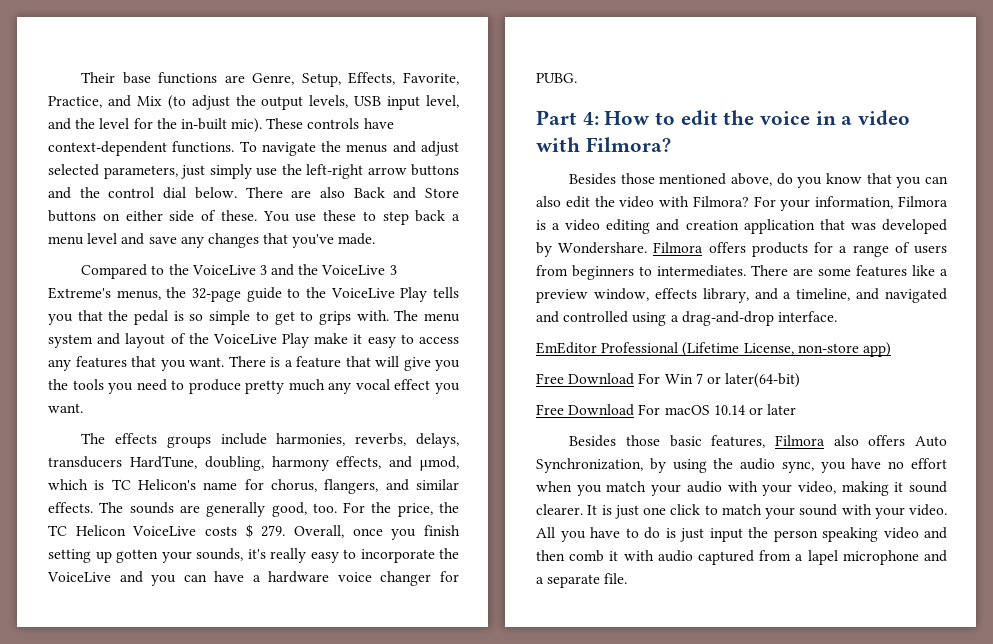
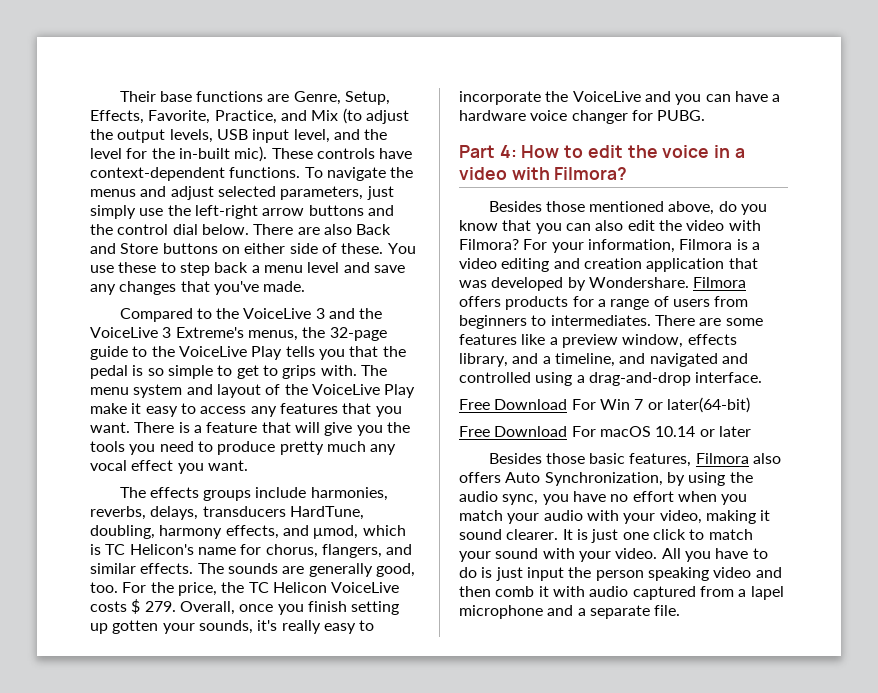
- EmEditor Professional (Lifetime License, non-store app)

